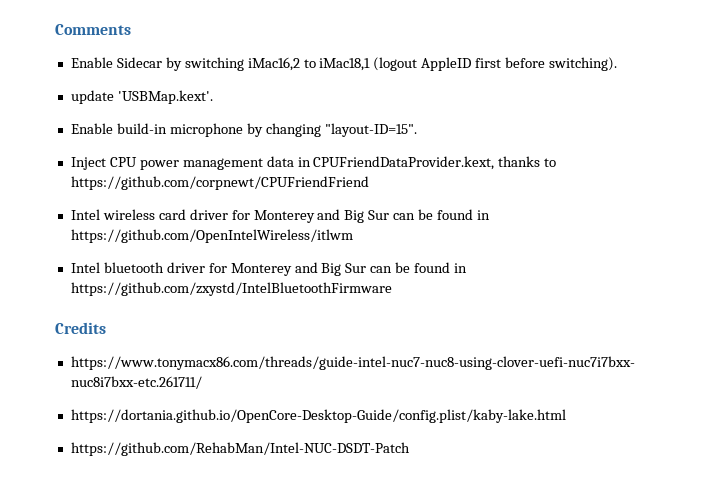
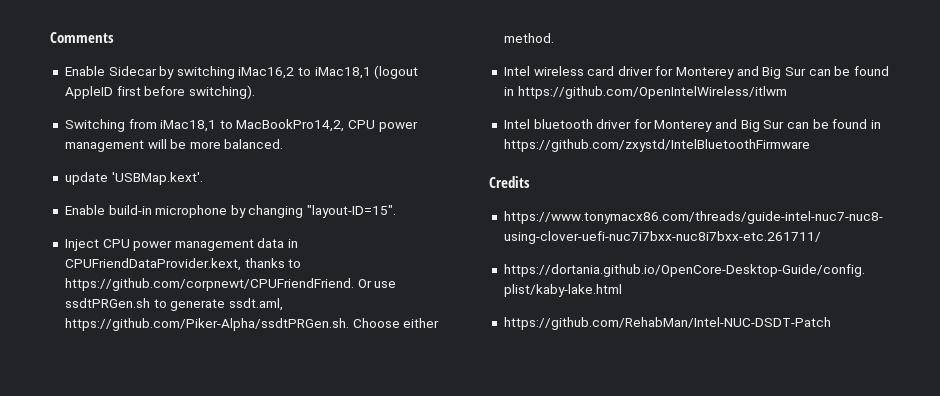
+ Switching from iMac18,1 to MacBookPro14,2, CPU power management will be more balanced.
- Inject CPU power management data in CPUFriendDataProvider.kext, thanks to https://github.com/corpnewt/CPUFriendFriend
+ Inject CPU power management data in CPUFriendDataProvider.kext, thanks to https://github.com/corpnewt/CPUFriendFriend. Or use ssdtPRGen.sh to generate ssdt.aml, https://github.com/Piker-Alpha/ssdtPRGen.sh. Choose either method.

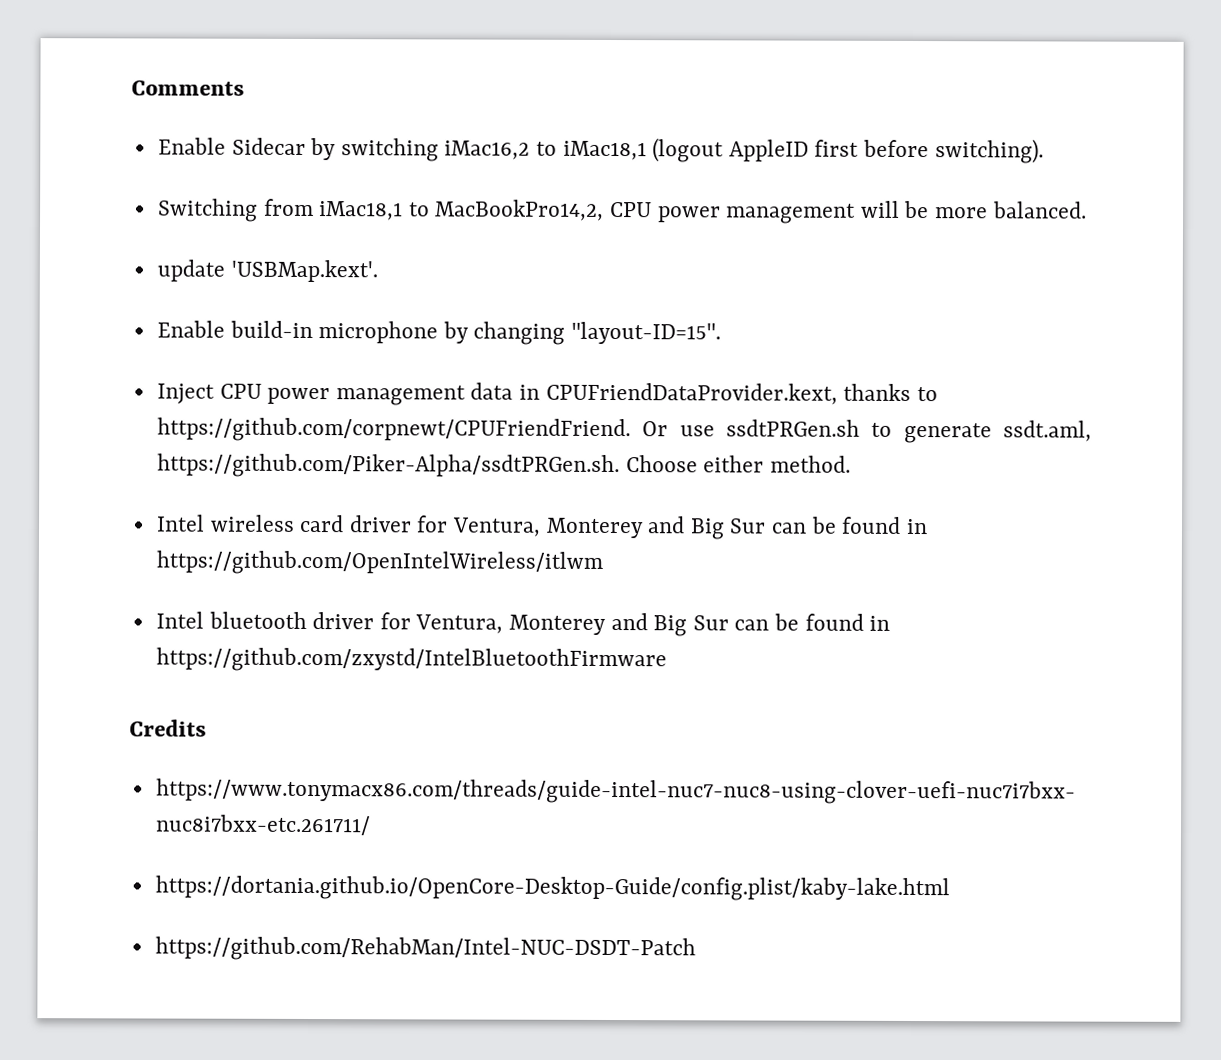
- Intel wireless card driver for Monterey and Big Sur can be found in https://github.com/OpenIntelWireless/itlwm
+ Intel wireless card driver for Ventura, Monterey and Big Sur can be found in https://github.com/OpenIntelWireless/itlwm
- Intel bluetooth driver for Monterey and Big Sur can be found in https://github.com/zxystd/IntelBluetoothFirmware
+ Intel bluetooth driver for Ventura, Monterey and Big Sur can be found in https://github.com/zxystd/IntelBluetoothFirmware

